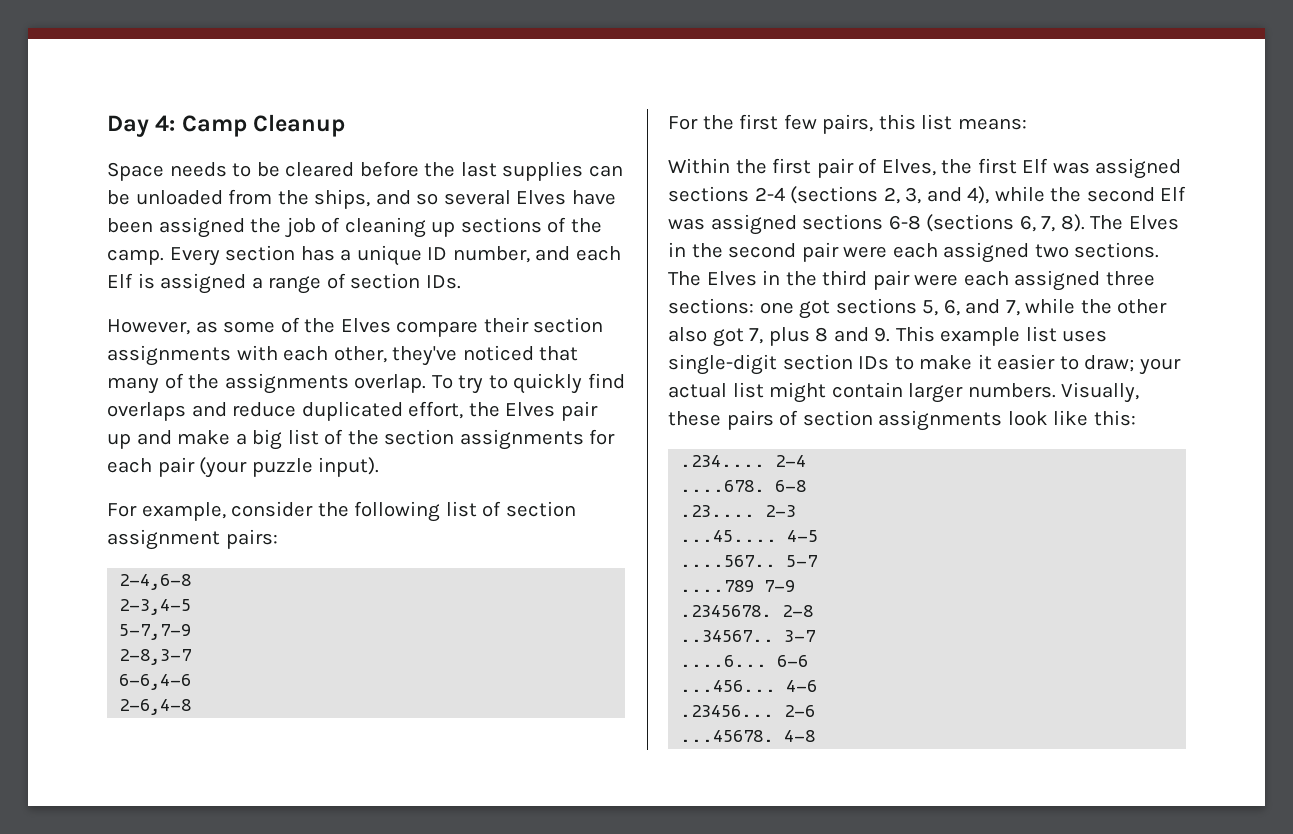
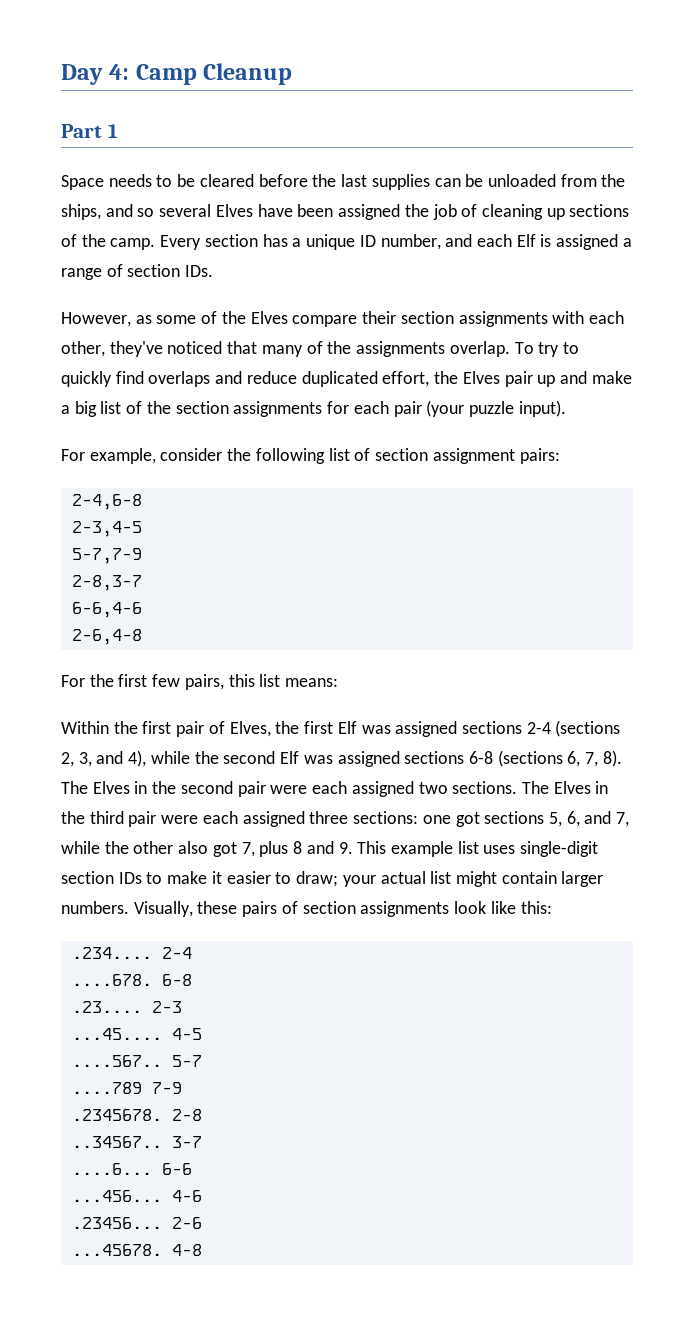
+ Part 1

